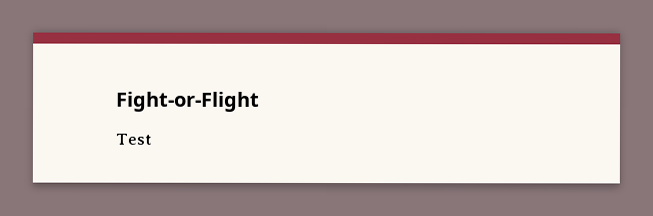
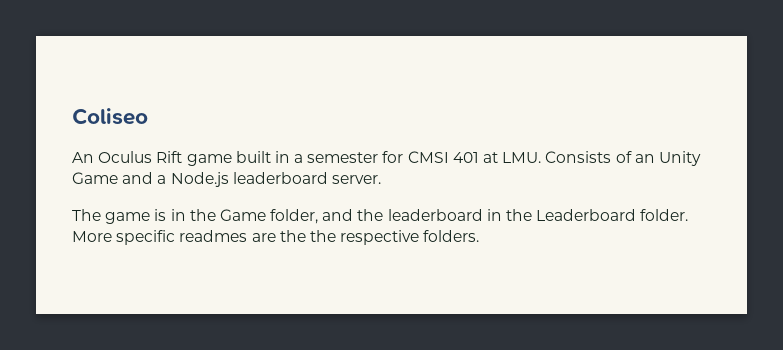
- Fight-or-Flight
- Test
+ Coliseo
+ An Oculus Rift game built in a semester for CMSI 401 at LMU. Consists of an Unity Game and a Node.js leaderboard server.
+ The game is in the Game folder, and the leaderboard in the Leaderboard folder. More specific readmes are the the respective folders.

